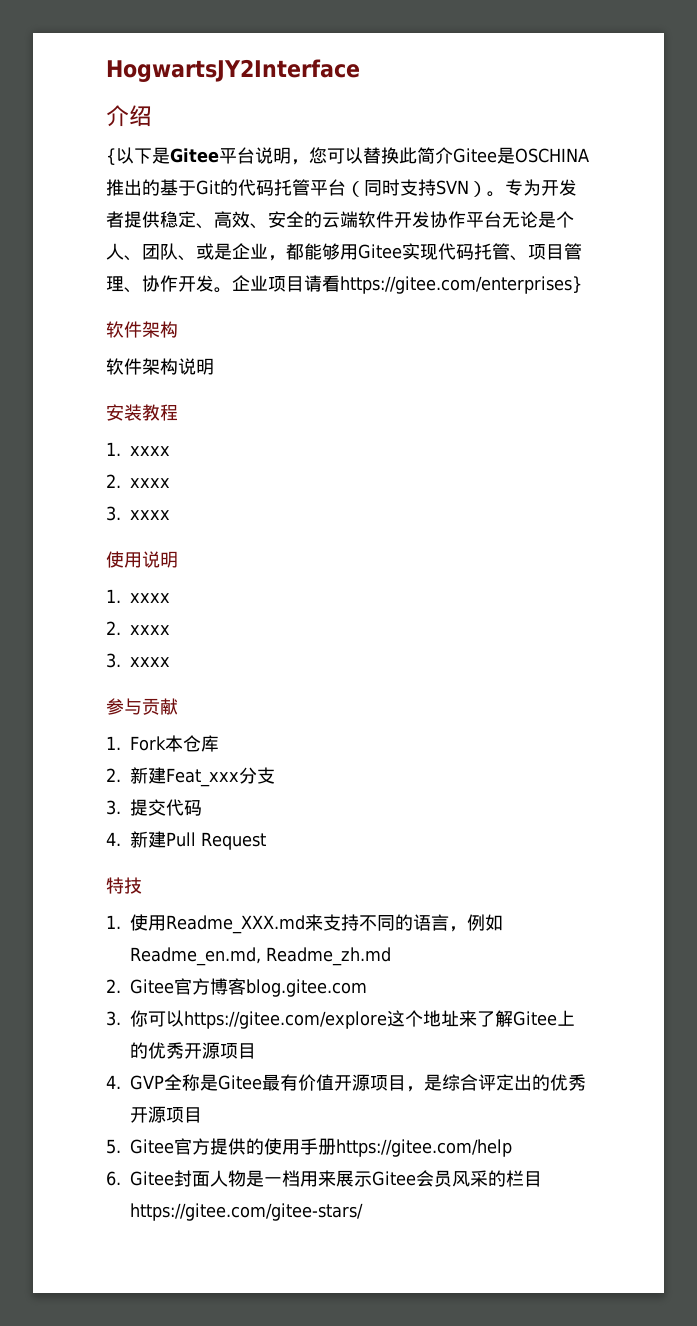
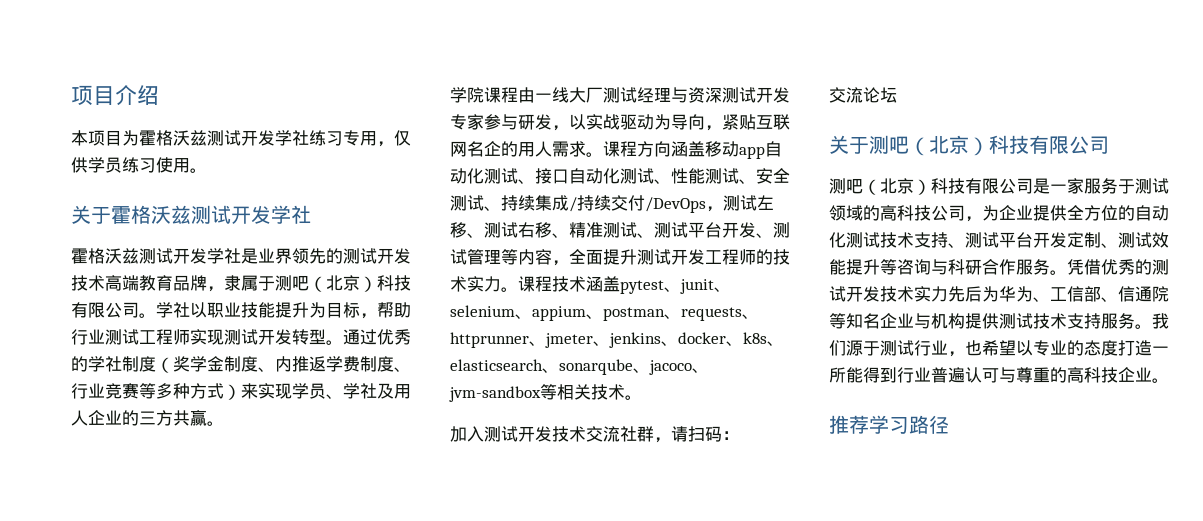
- HogwartsJY2Interface
- 介绍
+ 项目介绍
- {以下是Gitee平台说明，您可以替换此简介Gitee是OSCHINA推出的基于Git的代码托管平台（同时支持SVN）。专为开发者提供稳定、高效、安全的云端软件开发协作平台无论是个人、团队、或是企业，都能够用Gitee实现代码托管、项目管理、协作开发。企业项目请看https://gitee.com/enterprises}
- 软件架构
- 软件架构说明
- 安装教程
- 1. xxxx
- 2. xxxx
- 3. xxxx
- 使用说明
- 1. xxxx
- 2. xxxx
- 3. xxxx
- 参与贡献
- 1. Fork本仓库
- 2.新建Feat_xxx分支
- 3.提交代码
- 4.新建Pull Request
- 特技
- 1.使用Readme_XXX.md来支持不同的语言，例如Readme_en.md, Readme_zh.md
- 2. Gitee官方博客blog.gitee.com
- 3.你可以https://gitee.com/explore这个地址来了解Gitee上的优秀开源项目
- 4. GVP全称是Gitee最有价值开源项目，是综合评定出的优秀开源项目
- 5. Gitee官方提供的使用手册https://gitee.com/help
- 6. Gitee封面人物是一档用来展示Gitee会员风采的栏目https://gitee.com/gitee-stars/
+ 本项目为霍格沃兹测试开发学社练习专用，仅供学员练习使用。
+ 关于霍格沃兹测试开发学社
+ 霍格沃兹测试开发学社是业界领先的测试开发技术高端教育品牌，隶属于测吧（北京）科技有限公司。学社以职业技能提升为目标，帮助行业测试工程师实现测试开发转型。通过优秀的学社制度（奖学金制度、内推返学费制度、行业竞赛等多种方式）来实现学员、学社及用人企业的三方共赢。
+ 学院课程由一线大厂测试经理与资深测试开发专家参与研发，以实战驱动为导向，紧贴互联网名企的用人需求。课程方向涵盖移动app自动化测试、接口自动化测试、性能测试、安全测试、持续集成/持续交付/DevOps，测试左移、测试右移、精准测试、测试平台开发、测试管理等内容，全面提升测试开发工程师的技术实力。课程技术涵盖pytest、junit、selenium、appium、postman、requests、httprunner、jmeter、jenkins、docker、k8s、elasticsearch、sonarqube、jacoco、jvm-sandbox等相关技术。
+ 加入测试开发技术交流社群，请扫码：
+ 交流论坛
+ 关于测吧（北京）科技有限公司
+ 测吧（北京）科技有限公司是一家服务于测试领域的高科技公司，为企业提供全方位的自动化测试技术支持、测试平台开发定制、测试效能提升等咨询与科研合作服务。凭借优秀的测试开发技术实力先后为华为、工信部、信通院等知名企业与机构提供测试技术支持服务。我们源于测试行业，也希望以专业的态度打造一所能得到行业普遍认可与尊重的高科技企业。
+ 推荐学习路径

